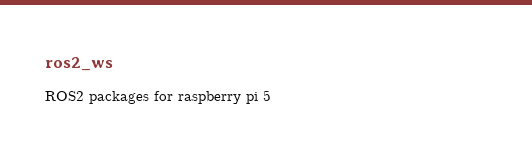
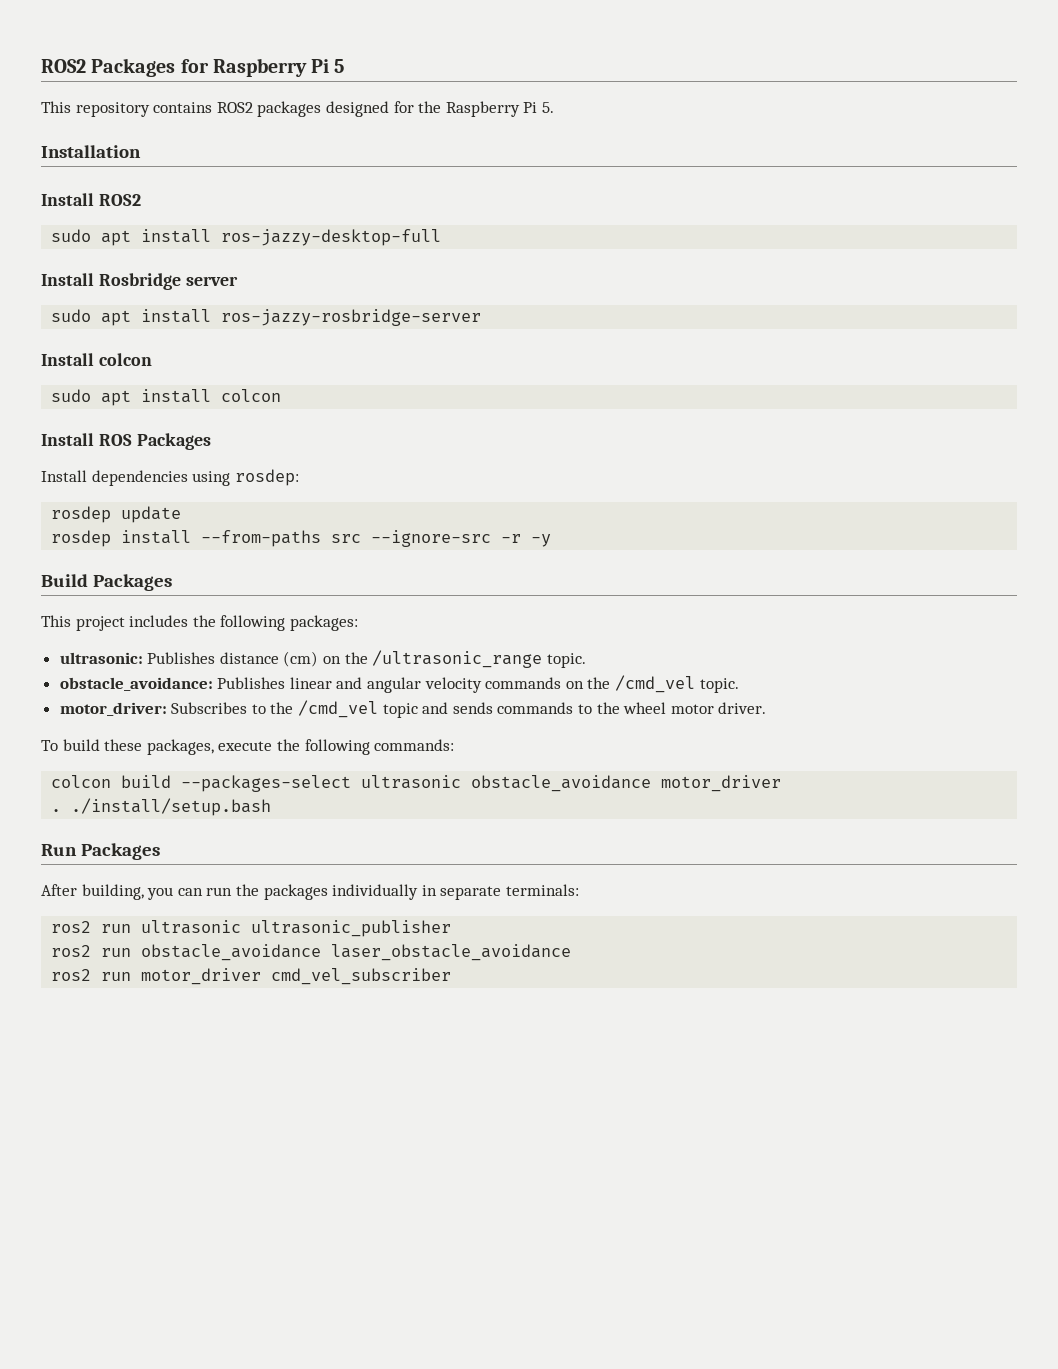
- ros2_ws
- ROS2 packages for raspberry pi 5
+ ROS2 Packages for Raspberry Pi 5
+ This repository contains ROS2 packages designed for the Raspberry Pi 5.
+ Installation
+ Install ROS2
+ sudo apt install ros-jazzy-desktop-full
+ Install Rosbridge server
+ sudo apt install ros-jazzy-rosbridge-server
+ Install colcon
+ sudo apt install colcon
+ Install ROS Packages
+ Install dependencies using rosdep:
+ rosdep update
+ rosdep install --from-paths src --ignore-src -r -y
+ Build Packages
+ This project includes the following packages:
+ ultrasonic: Publishes distance (cm) on the /ultrasonic_range topic.
+ obstacle_avoidance: Publishes linear and angular velocity commands on the /cmd_vel topic.
+ motor_driver: Subscribes to the /cmd_vel topic and sends commands to the wheel motor driver.
+ To build these packages, execute the following commands:
+ colcon build --packages-select ultrasonic obstacle_avoidance motor_driver
+ . ./install/setup.bash
+ Run Packages
+ After building, you can run the packages individually in separate terminals:
+ ros2 run ultrasonic ultrasonic_publisher
+ ros2 run obstacle_avoidance laser_obstacle_avoidance
+ ros2 run motor_driver cmd_vel_subscriber

